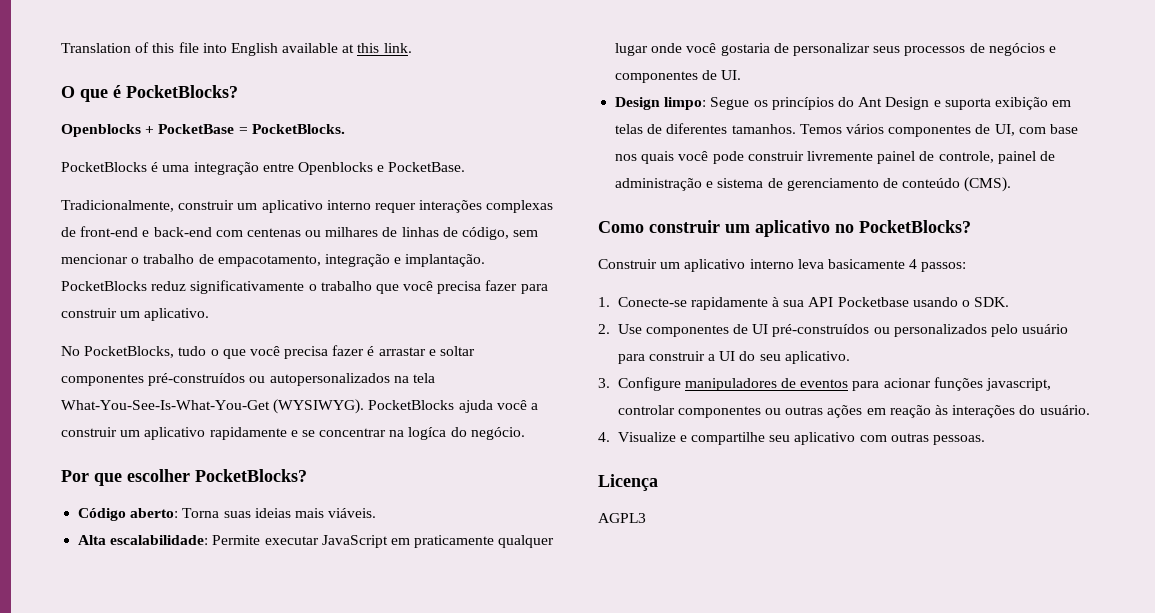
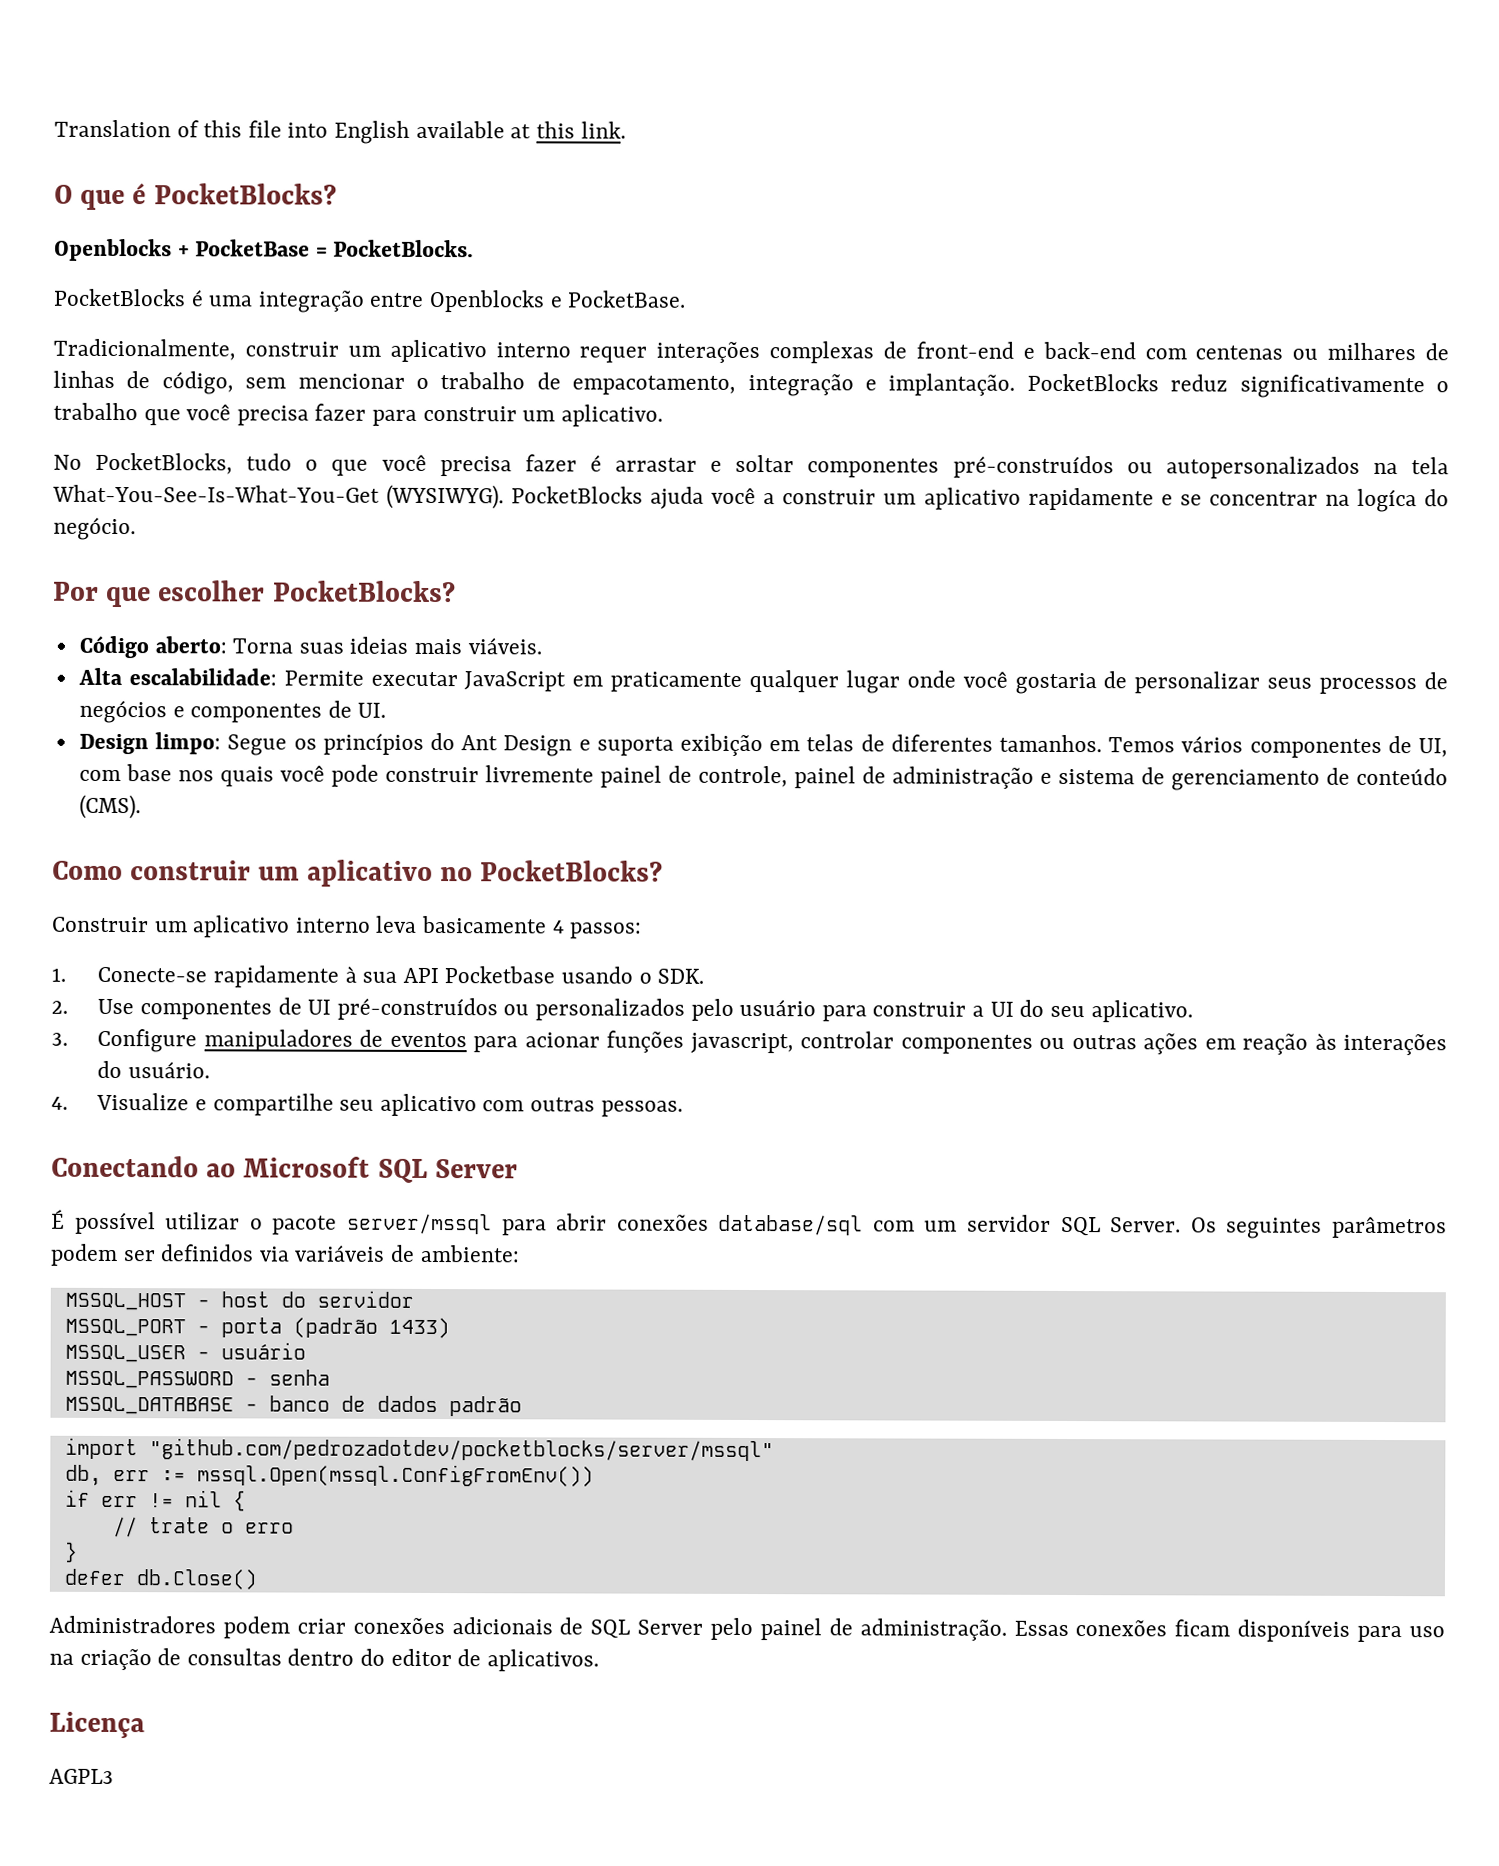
+ Conectando ao Microsoft SQL Server
+ É possível utilizar o pacote server/mssql para abrir conexões database/sql com um servidor SQL Server. Os seguintes parâmetros podem ser definidos via variáveis de ambiente:
+ MSSQL_HOST - host do servidor
+ MSSQL_PORT - porta (padrão 1433)
+ MSSQL_USER - usuário
+ MSSQL_PASSWORD - senha
+ MSSQL_DATABASE - banco de dados padrão
+ import "github.com/pedrozadotdev/pocketblocks/server/mssql"
+ db, err := mssql.Open(mssql.ConfigFromEnv())
+ if err != nil {
+ // trate o erro
+ }
+ defer db.Close()
+ Administradores podem criar conexões adicionais de SQL Server pelo painel de administração. Essas conexões ficam disponíveis para uso na criação de consultas dentro do editor de aplicativos.

